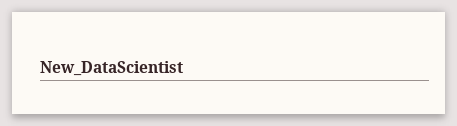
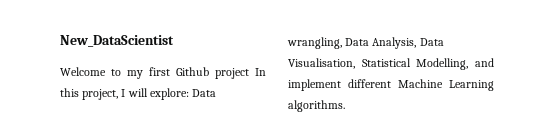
+ Welcome to my first Github project In this project, I will explore: Data wrangling, Data Analysis, Data Visualisation, Statistical Modelling, and implement different Machine Learning algorithms.

